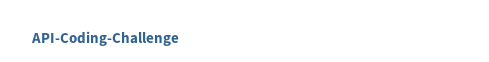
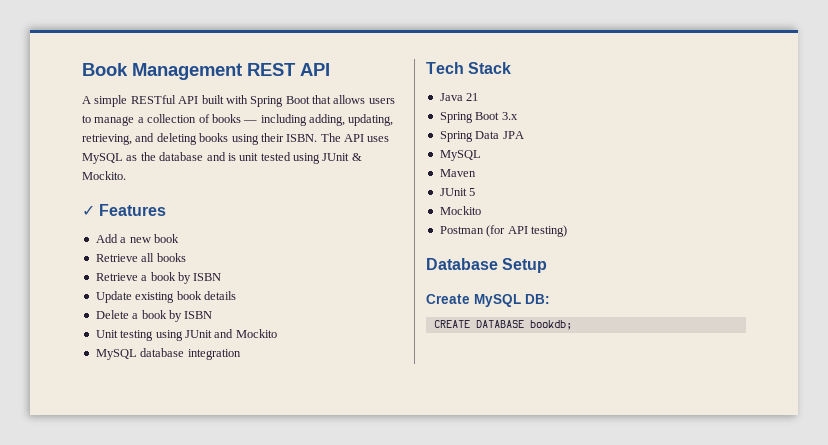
- API-Coding-Challenge
+ Book Management REST API
+ A simple RESTful API built with Spring Boot that allows users to manage a collection of books — including adding, updating, retrieving, and deleting books using their ISBN. The API uses MySQL as the database and is unit tested using JUnit & Mockito.
+ ✓ Features
+ Add a new book
+ Retrieve all books
+ Retrieve a book by ISBN
+ Update existing book details
+ Delete a book by ISBN
+ Unit testing using JUnit and Mockito
+ MySQL database integration
+ Tech Stack
+ Java 21
+ Spring Boot 3.x
+ Spring Data JPA
+ MySQL
+ Maven
+ JUnit 5
+ Mockito
+ Postman (for API testing)
+ Database Setup
+ Create MySQL DB:
+ CREATE DATABASE bookdb;

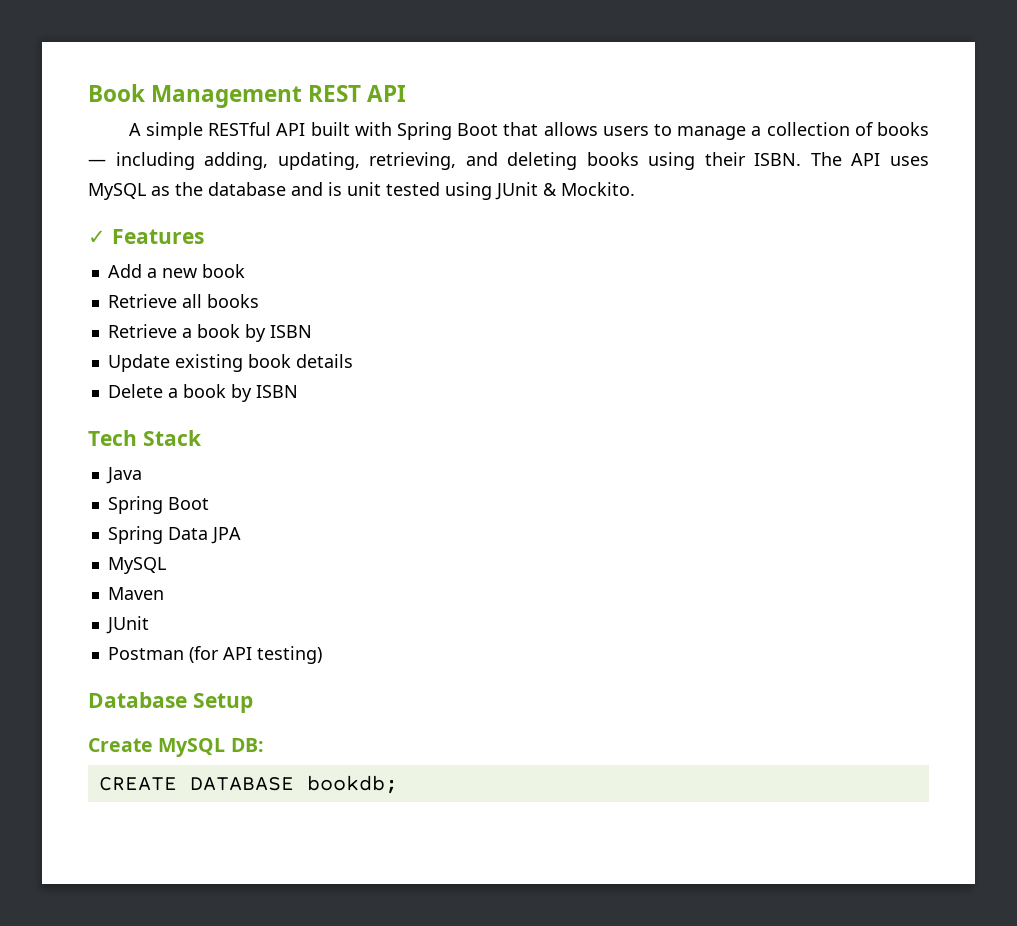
- Unit testing using JUnit and Mockito
- MySQL database integration
- Java 21
- Spring Boot 3.x
+ Java
+ Spring Boot
  Maven
- JUnit 5
- Mockito
+ JUnit

